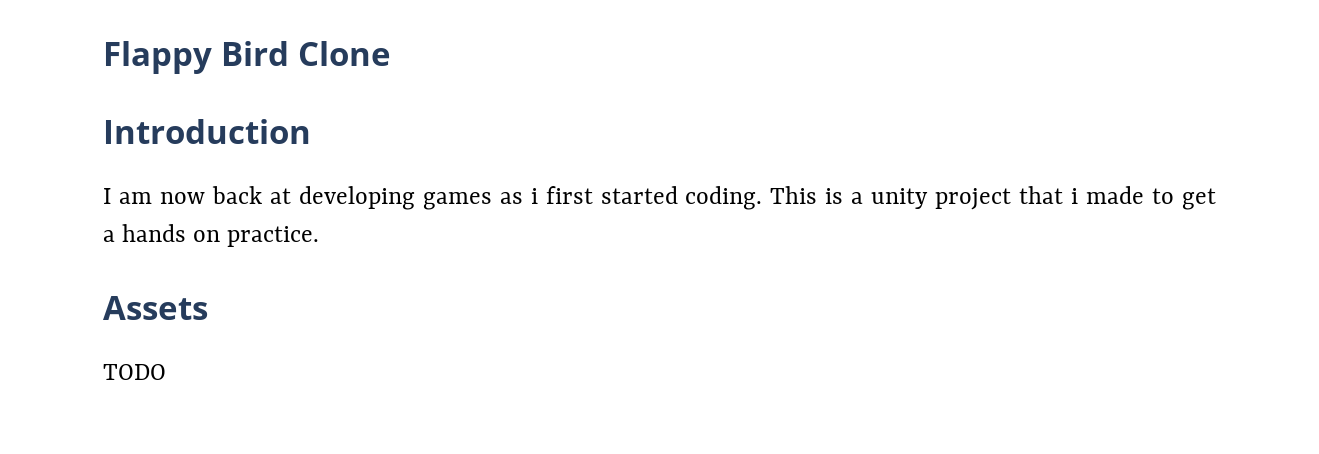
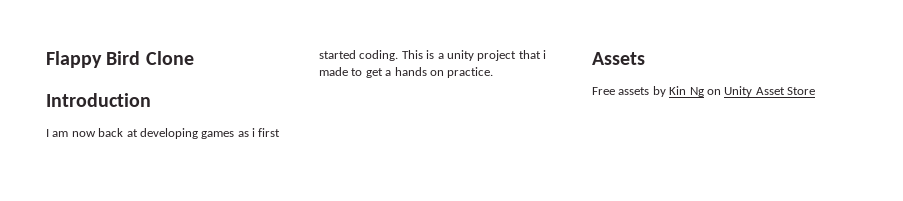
- TODO
+ Free assets by Kin Ng on Unity Asset Store

